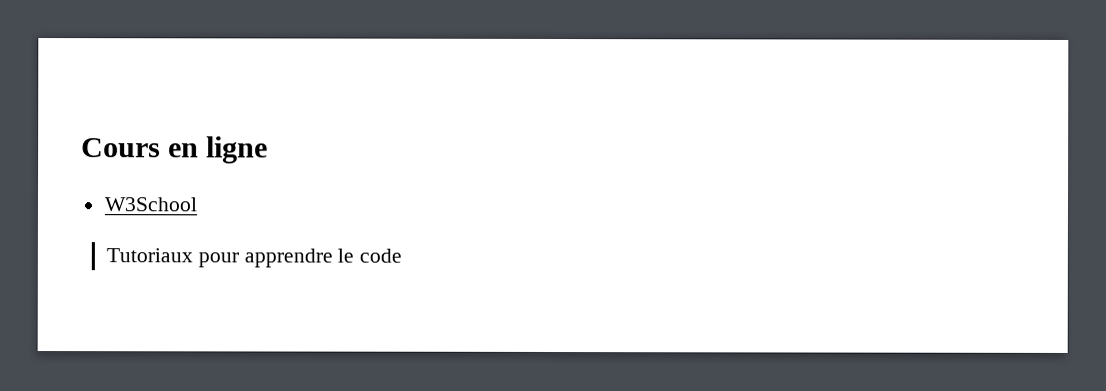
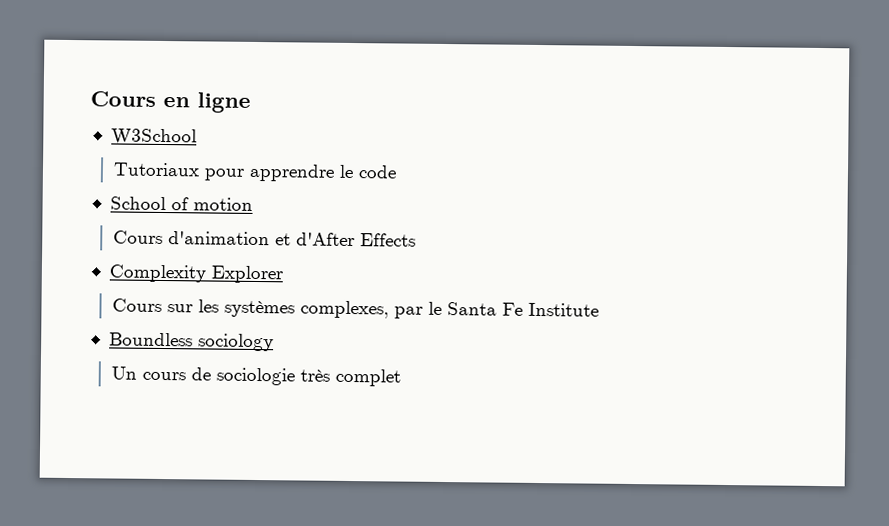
+ School of motion
+ Cours d'animation et d'After Effects
+ Complexity Explorer
+ Cours sur les systèmes complexes, par le Santa Fe Institute
+ Boundless sociology
+ Un cours de sociologie très complet

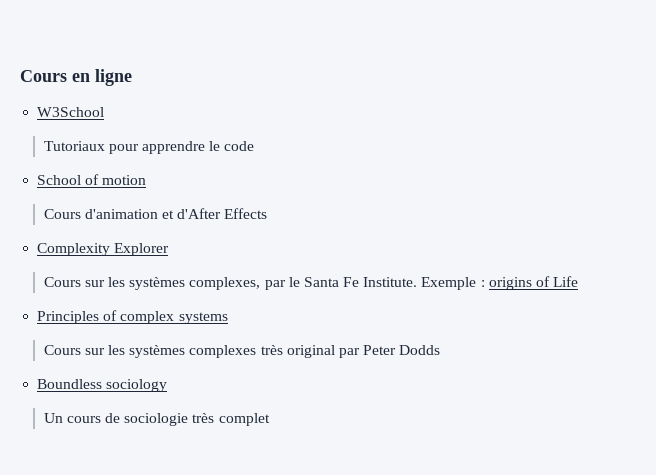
- Cours sur les systèmes complexes, par le Santa Fe Institute
+ Cours sur les systèmes complexes, par le Santa Fe Institute. Exemple : origins of Life
+ Principles of complex systems
+ Cours sur les systèmes complexes très original par Peter Dodds

